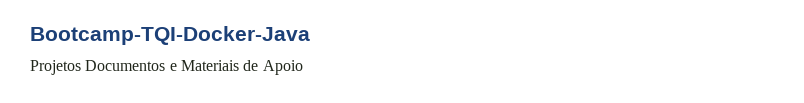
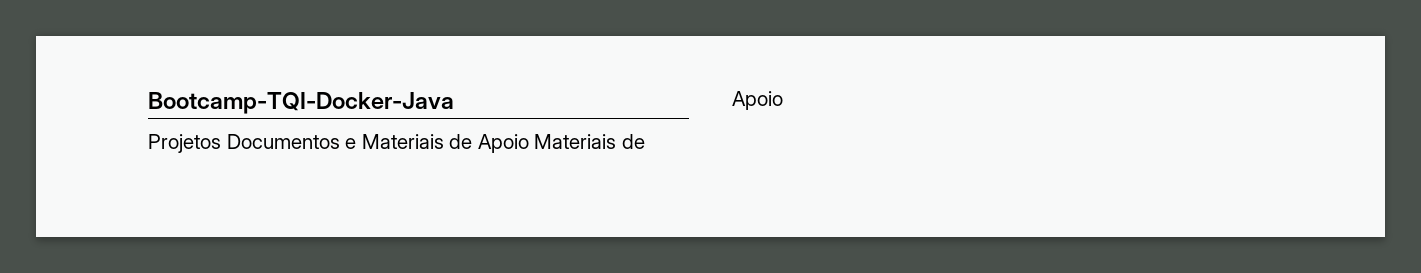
- Projetos Documentos e Materiais de Apoio
+ Projetos Documentos e Materiais de Apoio Materiais de Apoio

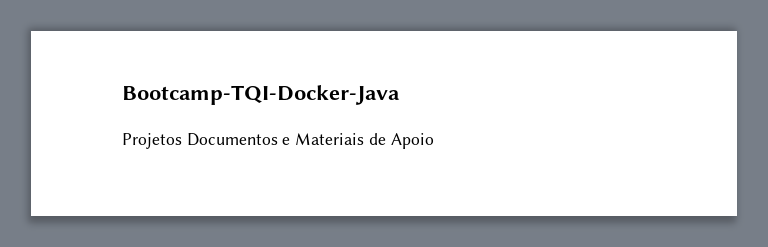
- Projetos Documentos e Materiais de Apoio Materiais de Apoio
+ Projetos Documentos e Materiais de Apoio

